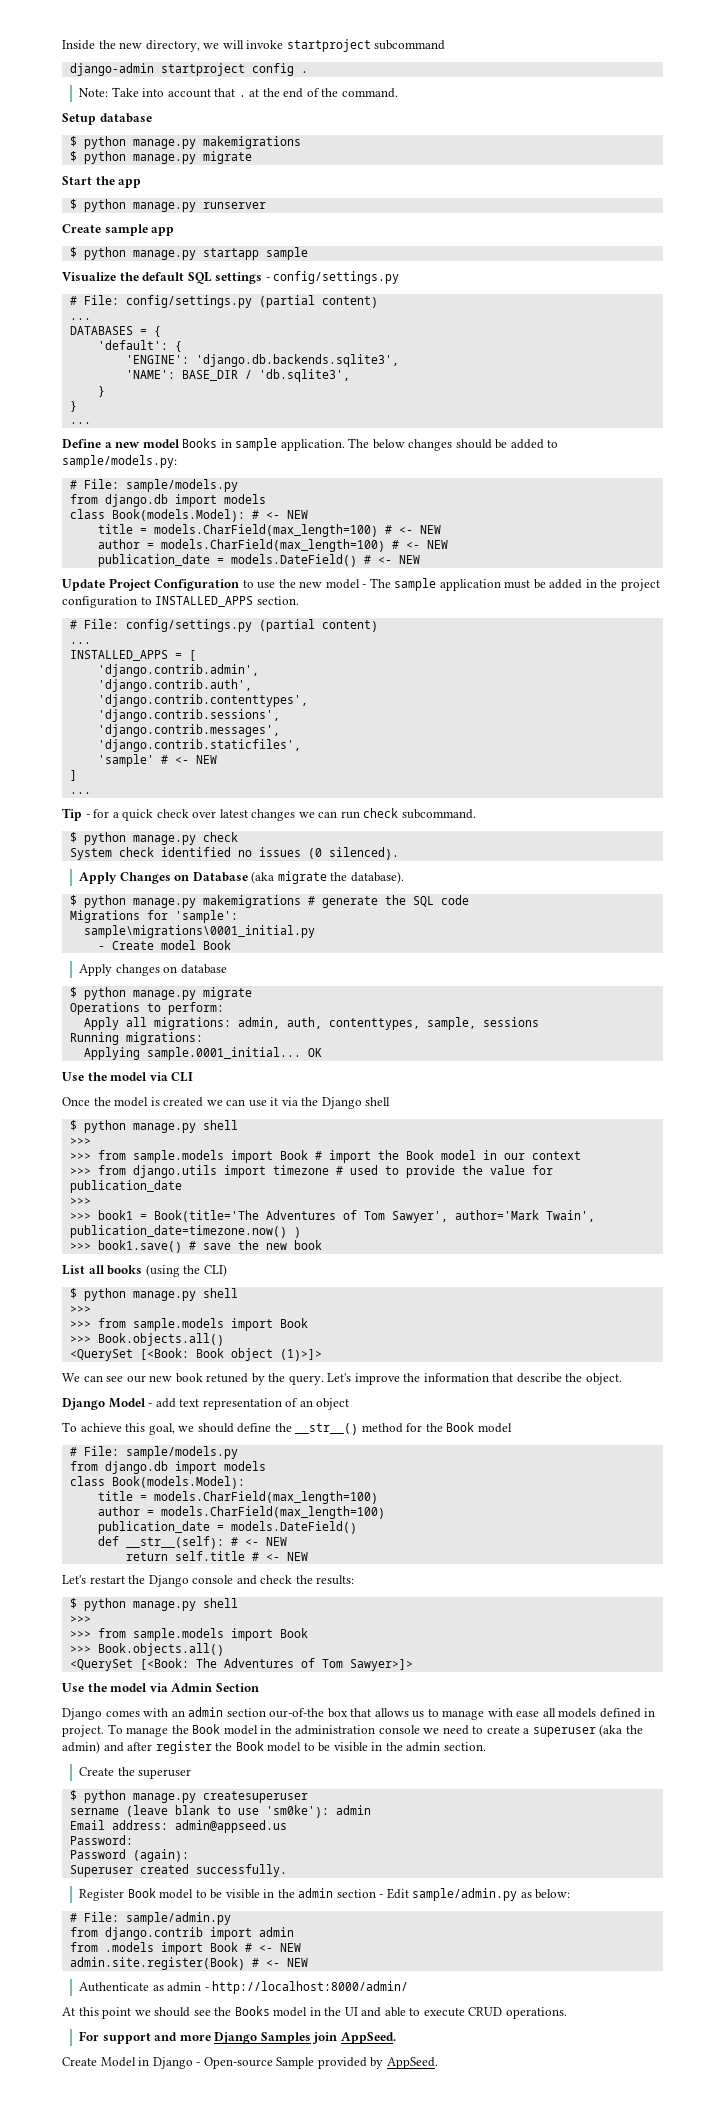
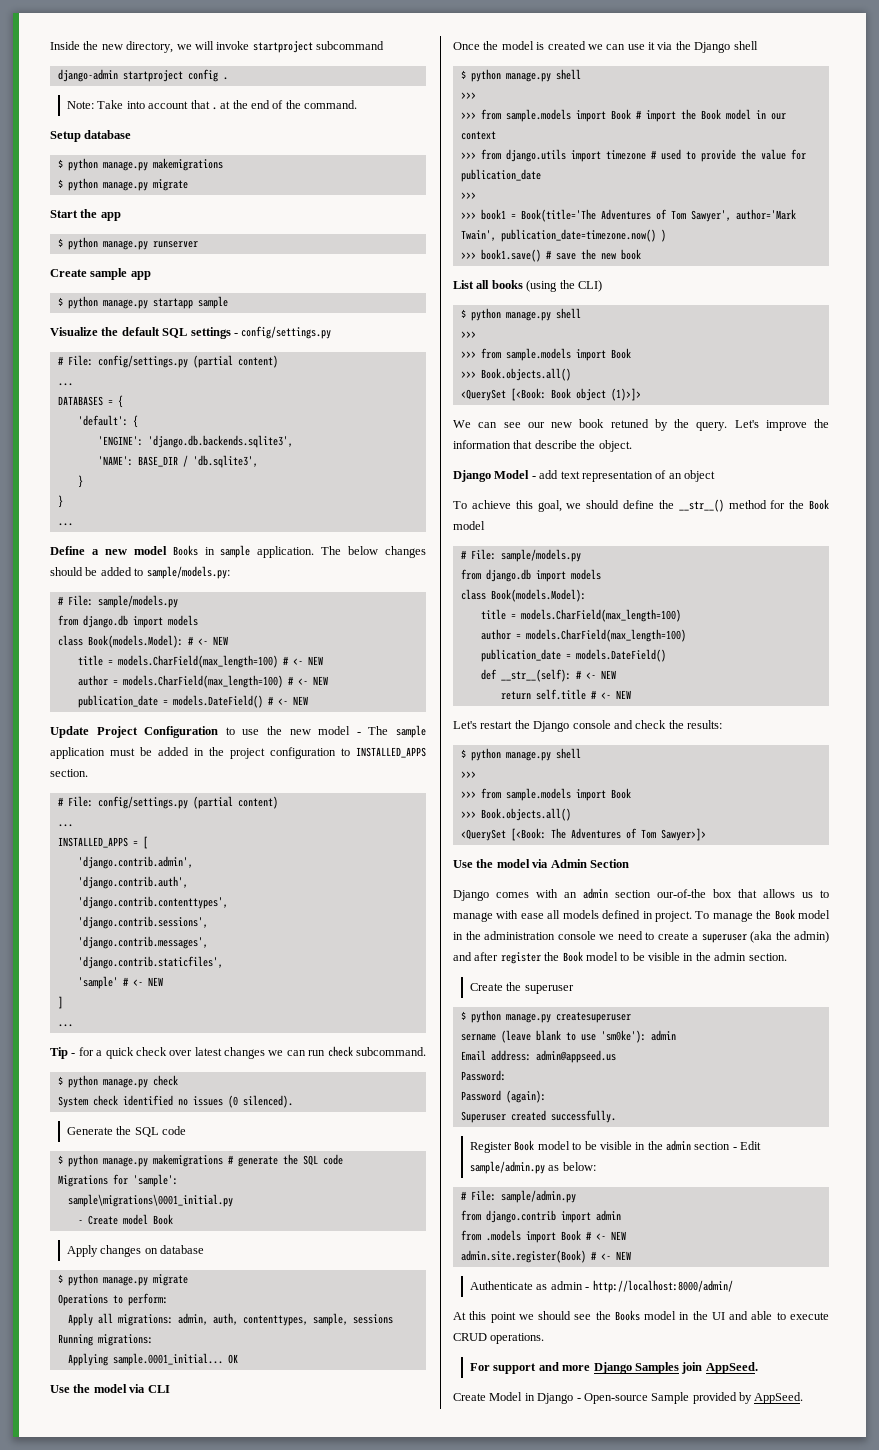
- Apply Changes on Database (aka migrate the database).
+ Generate the SQL code

